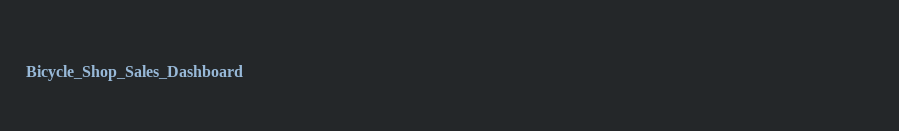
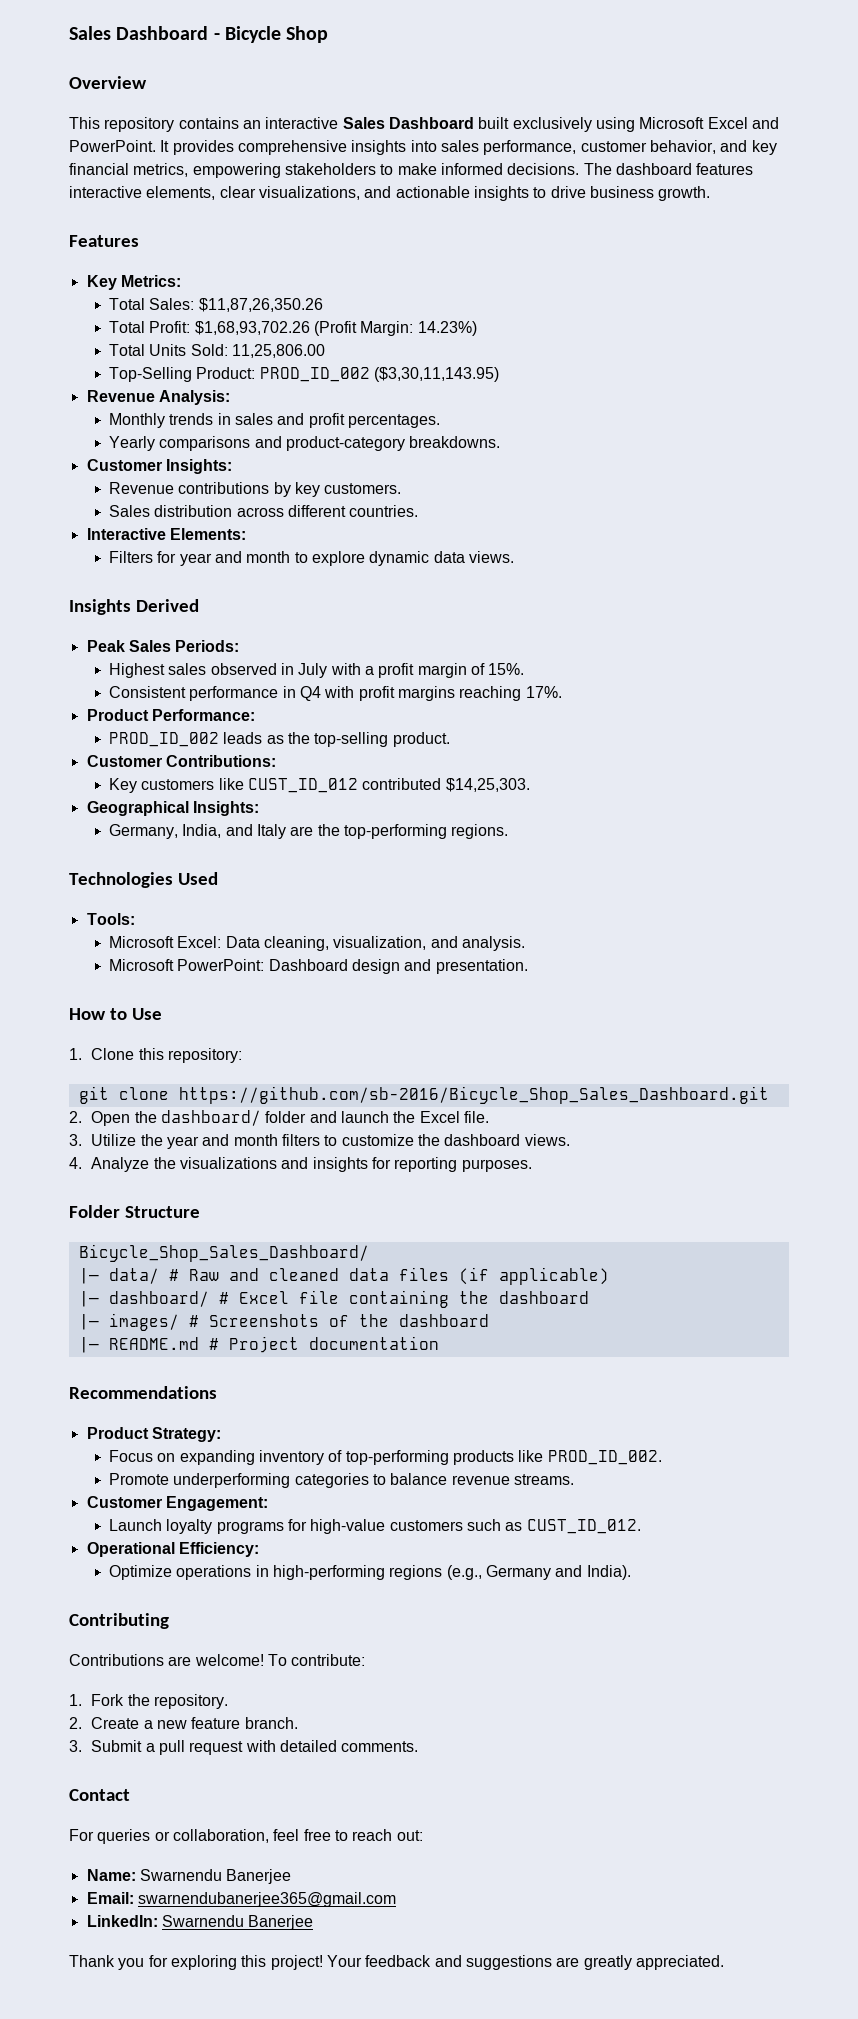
- Bicycle_Shop_Sales_Dashboard
+ Sales Dashboard - Bicycle Shop
+ Overview
+ This repository contains an interactive Sales Dashboard built exclusively using Microsoft Excel and PowerPoint. It provides comprehensive insights into sales performance, customer behavior, and key financial metrics, empowering stakeholders to make informed decisions. The dashboard features interactive elements, clear visualizations, and actionable insights to drive business growth.
+ Features
+ Key Metrics:
+ Total Sales: $11,87,26,350.26
+ Total Profit: $1,68,93,702.26 (Profit Margin: 14.23%)
+ Total Units Sold: 11,25,806.00
+ Top-Selling Product: PROD_ID_002 ($3,30,11,143.95)
+ Revenue Analysis:
+ Monthly trends in sales and profit percentages.
+ Yearly comparisons and product-category breakdowns.
+ Customer Insights:
+ Revenue contributions by key customers.
+ Sales distribution across different countries.
+ Interactive Elements:
+ Filters for year and month to explore dynamic data views.
+ Insights Derived
+ Peak Sales Periods:
+ Highest sales observed in July with a profit margin of 15%.
+ Consistent performance in Q4 with profit margins reaching 17%.
+ Product Performance:
+ PROD_ID_002 leads as the top-selling product.
+ Customer Contributions:
+ Key customers like CUST_ID_012 contributed $14,25,303.
+ Geographical Insights:
+ Germany, India, and Italy are the top-performing regions.
+ Technologies Used
+ Tools:
+ Microsoft Excel: Data cleaning, visualization, and analysis.
+ Microsoft PowerPoint: Dashboard design and presentation.
+ How to Use
+ 1. Clone this repository:
+ git clone https://github.com/sb-2016/Bicycle_Shop_Sales_Dashboard.git
+ 2. Open the dashboard/ folder and launch the Excel file.
+ 3. Utilize the year and month filters to customize the dashboard views.
+ 4. Analyze the visualizations and insights for reporting purposes.
+ Folder Structure
+ Bicycle_Shop_Sales_Dashboard/
+ |— data/ # Raw and cleaned data files (if applicable)
+ |— dashboard/ # Excel file containing the dashboard
+ |— images/ # Screenshots of the dashboard
+ |— README.md # Project documentation
+ Recommendations
+ Product Strategy:
+ Focus on expanding inventory of top-performing products like PROD_ID_002.
+ Promote underperforming categories to balance revenue streams.
+ Customer Engagement:
+ Launch loyalty programs for high-value customers such as CUST_ID_012.
+ Operational Efficiency:
+ Optimize operations in high-performing regions (e.g., Germany and India).
+ Contributing
+ Contributions are welcome! To contribute:
+ 1. Fork the repository.
+ 2. Create a new feature branch.
+ 3. Submit a pull request with detailed comments.
+ Contact
+ For queries or collaboration, feel free to reach out:
+ Name: Swarnendu Banerjee
+ Email: swarnendubanerjee365@gmail.com
+ LinkedIn: Swarnendu Banerjee
+ Thank you for exploring this project! Your feedback and suggestions are greatly appreciated.

